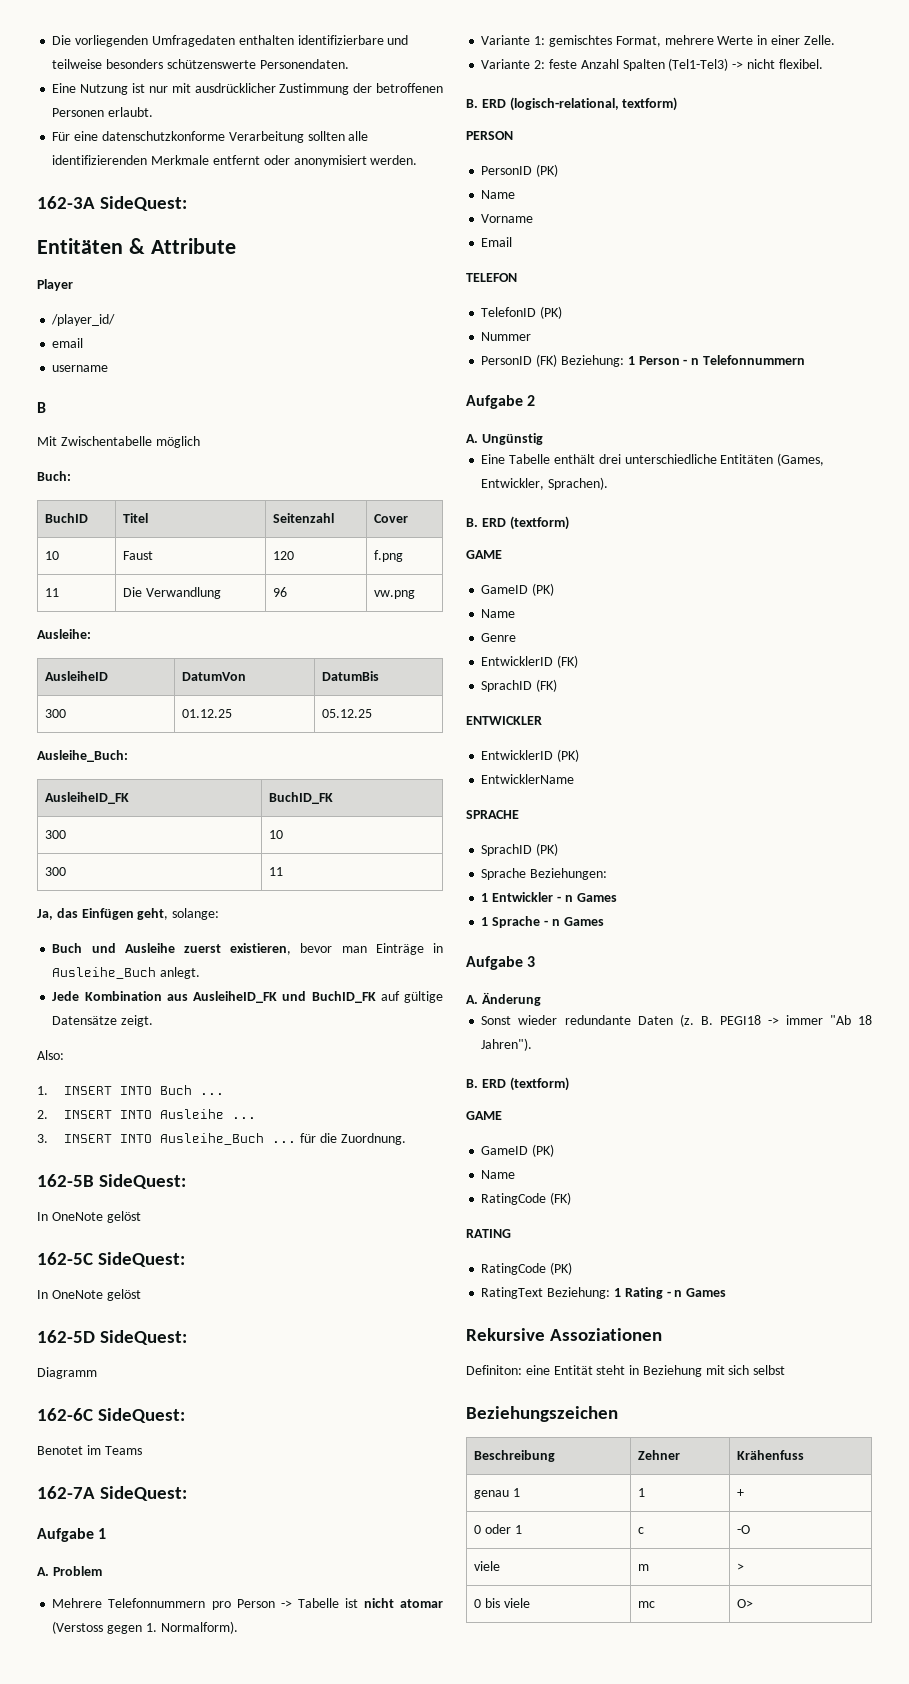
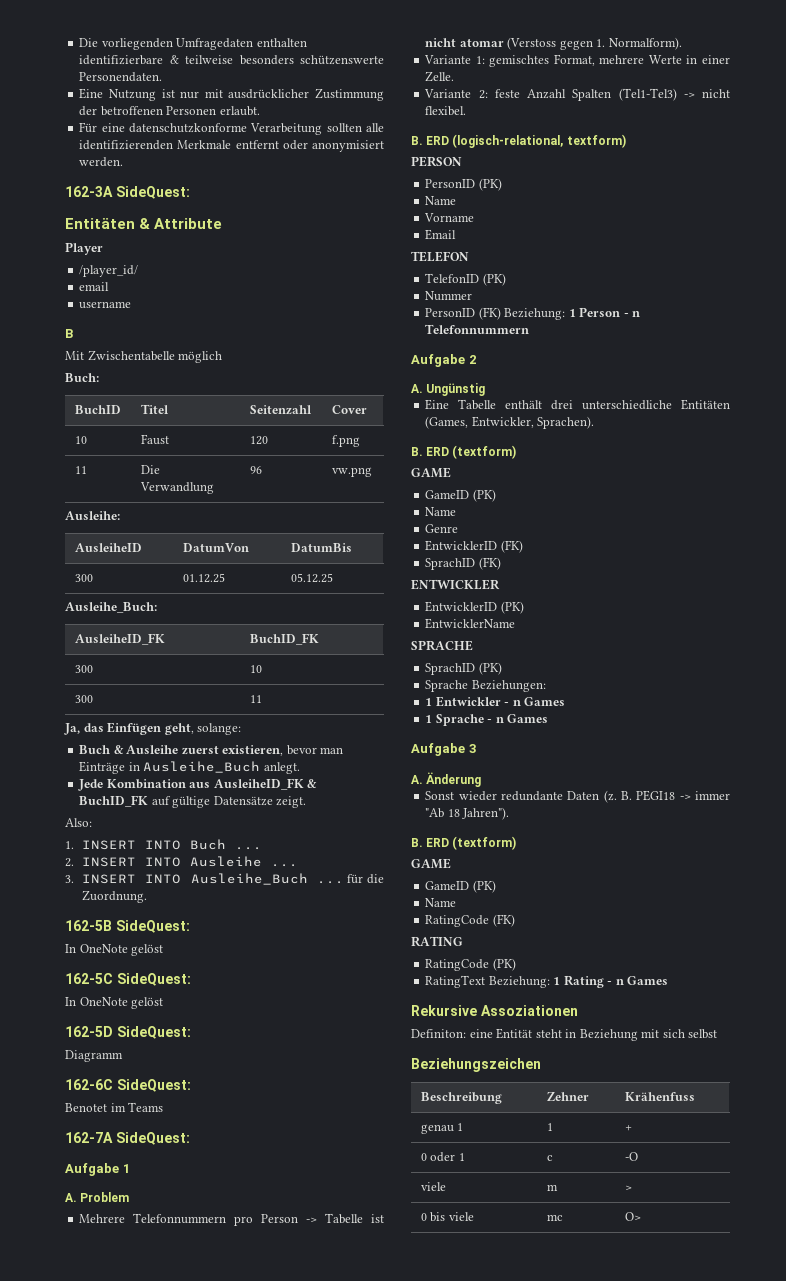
- Die vorliegenden Umfragedaten enthalten identifizierbare und teilweise besonders schützenswerte Personendaten.
+ Die vorliegenden Umfragedaten enthalten identifizierbare & teilweise besonders schützenswerte Personendaten.
- Buch und Ausleihe zuerst existieren, bevor man Einträge in Ausleihe_Buch anlegt.
+ Buch & Ausleihe zuerst existieren, bevor man Einträge in Ausleihe_Buch anlegt.
- Jede Kombination aus AusleiheID_FK und BuchID_FK auf gültige Datensätze zeigt.
+ Jede Kombination aus AusleiheID_FK & BuchID_FK auf gültige Datensätze zeigt.

